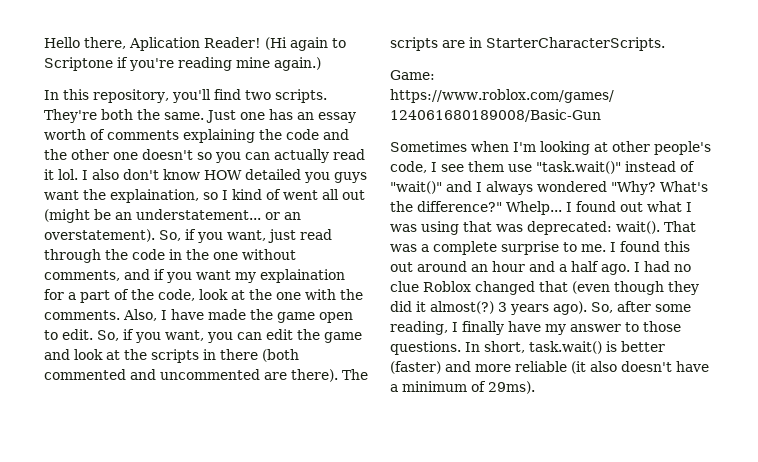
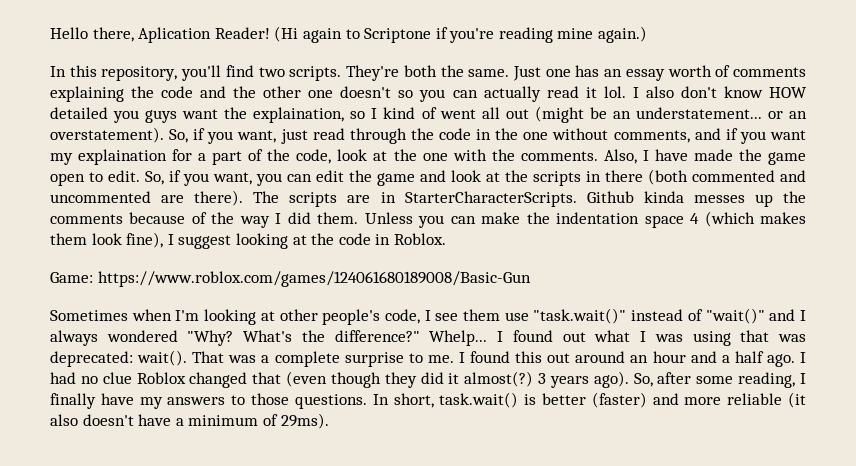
+ Github kinda messes up the comments because of the way I did them. Unless you can make the indentation space 4 (which makes them look fine), I suggest looking at the code in Roblox.
- So, after some reading, I finally have my answer to those questions.
+ So, after some reading, I finally have my answers to those questions.

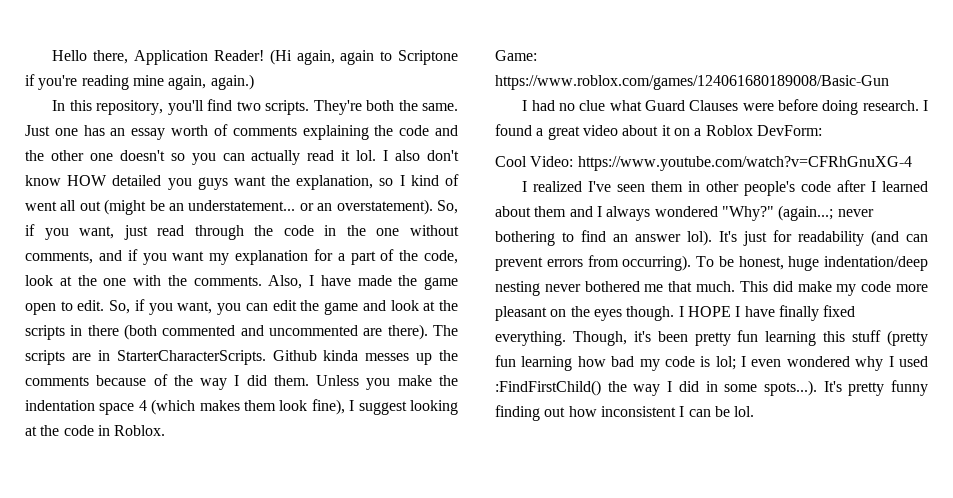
- Hello there, Aplication Reader!
+ Hello there, Application Reader!
- (Hi again to Scriptone if you're reading mine again.)
+ (Hi again, again to Scriptone if you're reading mine again, again.)
- I also don't know HOW detailed you guys want the explaination, so I kind of went all out (might be an understatement... or an overstatement).
+ I also don't know HOW detailed you guys want the explanation, so I kind of went all out (might be an understatement... or an overstatement).
- So, if you want, just read through the code in the one without comments, and if you want my explaination for a part of the code, look at the one with the comments.
+ So, if you want, just read through the code in the one without comments, and if you want my explanation for a part of the code, look at the one with the comments.
- Unless you can make the indentation space 4 (which makes them look fine), I suggest looking at the code in Roblox.
+ Unless you make the indentation space 4 (which makes them look fine), I suggest looking at the code in Roblox.
- Sometimes when I'm looking at other people's code, I see them use "task.wait()" instead of "wait()" and I always wondered "Why? What's the difference?" Whelp... I found out what I was using that was deprecated: wait(). That was a complete surprise to me. I found this out around an hour and a half ago. I had no clue Roblox changed that (even though they did it almost(?) 3 years ago). So, after some reading, I finally have my answers to those questions. In short, task.wait() is better (faster) and more reliable (it also doesn't have a minimum of 29ms).
+ I had no clue what Guard Clauses were before doing research. I found a great video about it on a Roblox DevForm:
+ Cool Video: https://www.youtube.com/watch?v=CFRhGnuXG-4
+ I realized I've seen them in other people's code after I learned about them and I always wondered "Why?" (again...; never bothering to find an answer lol). It's just for readability (and can prevent errors from occurring). To be honest, huge indentation/deep nesting never bothered me that much. This did make my code more pleasant on the eyes though. I HOPE I have finally fixed everything. Though, it's been pretty fun learning this stuff (pretty fun learning how bad my code is lol; I even wondered why I used :FindFirstChild() the way I did in some spots...). It's pretty funny finding out how inconsistent I can be lol.

